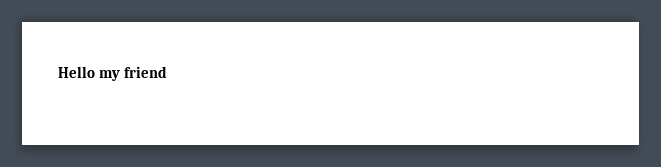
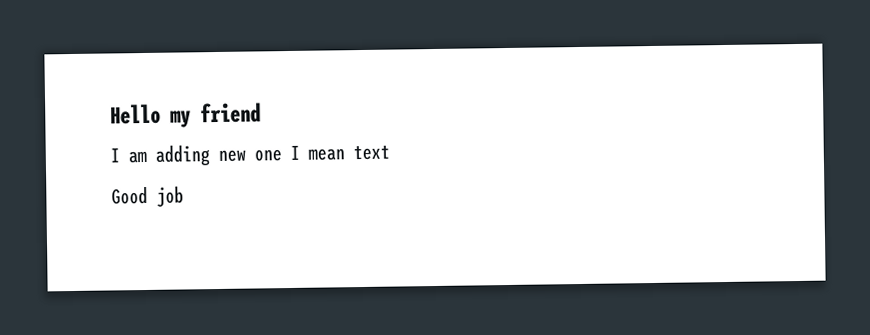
+ I am adding new one I mean text
+ Good job

